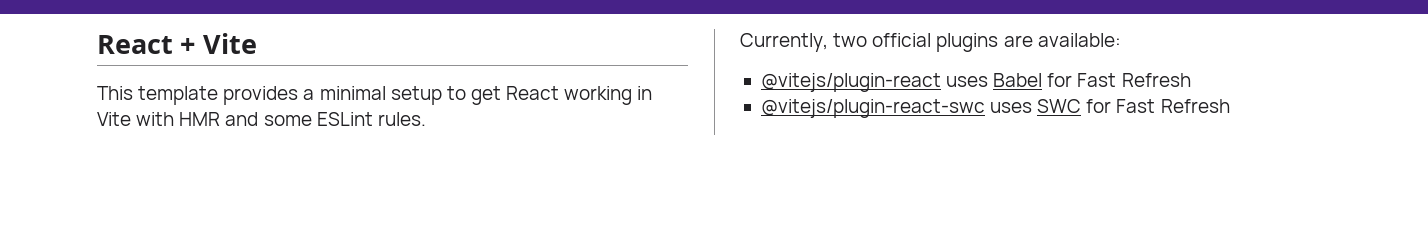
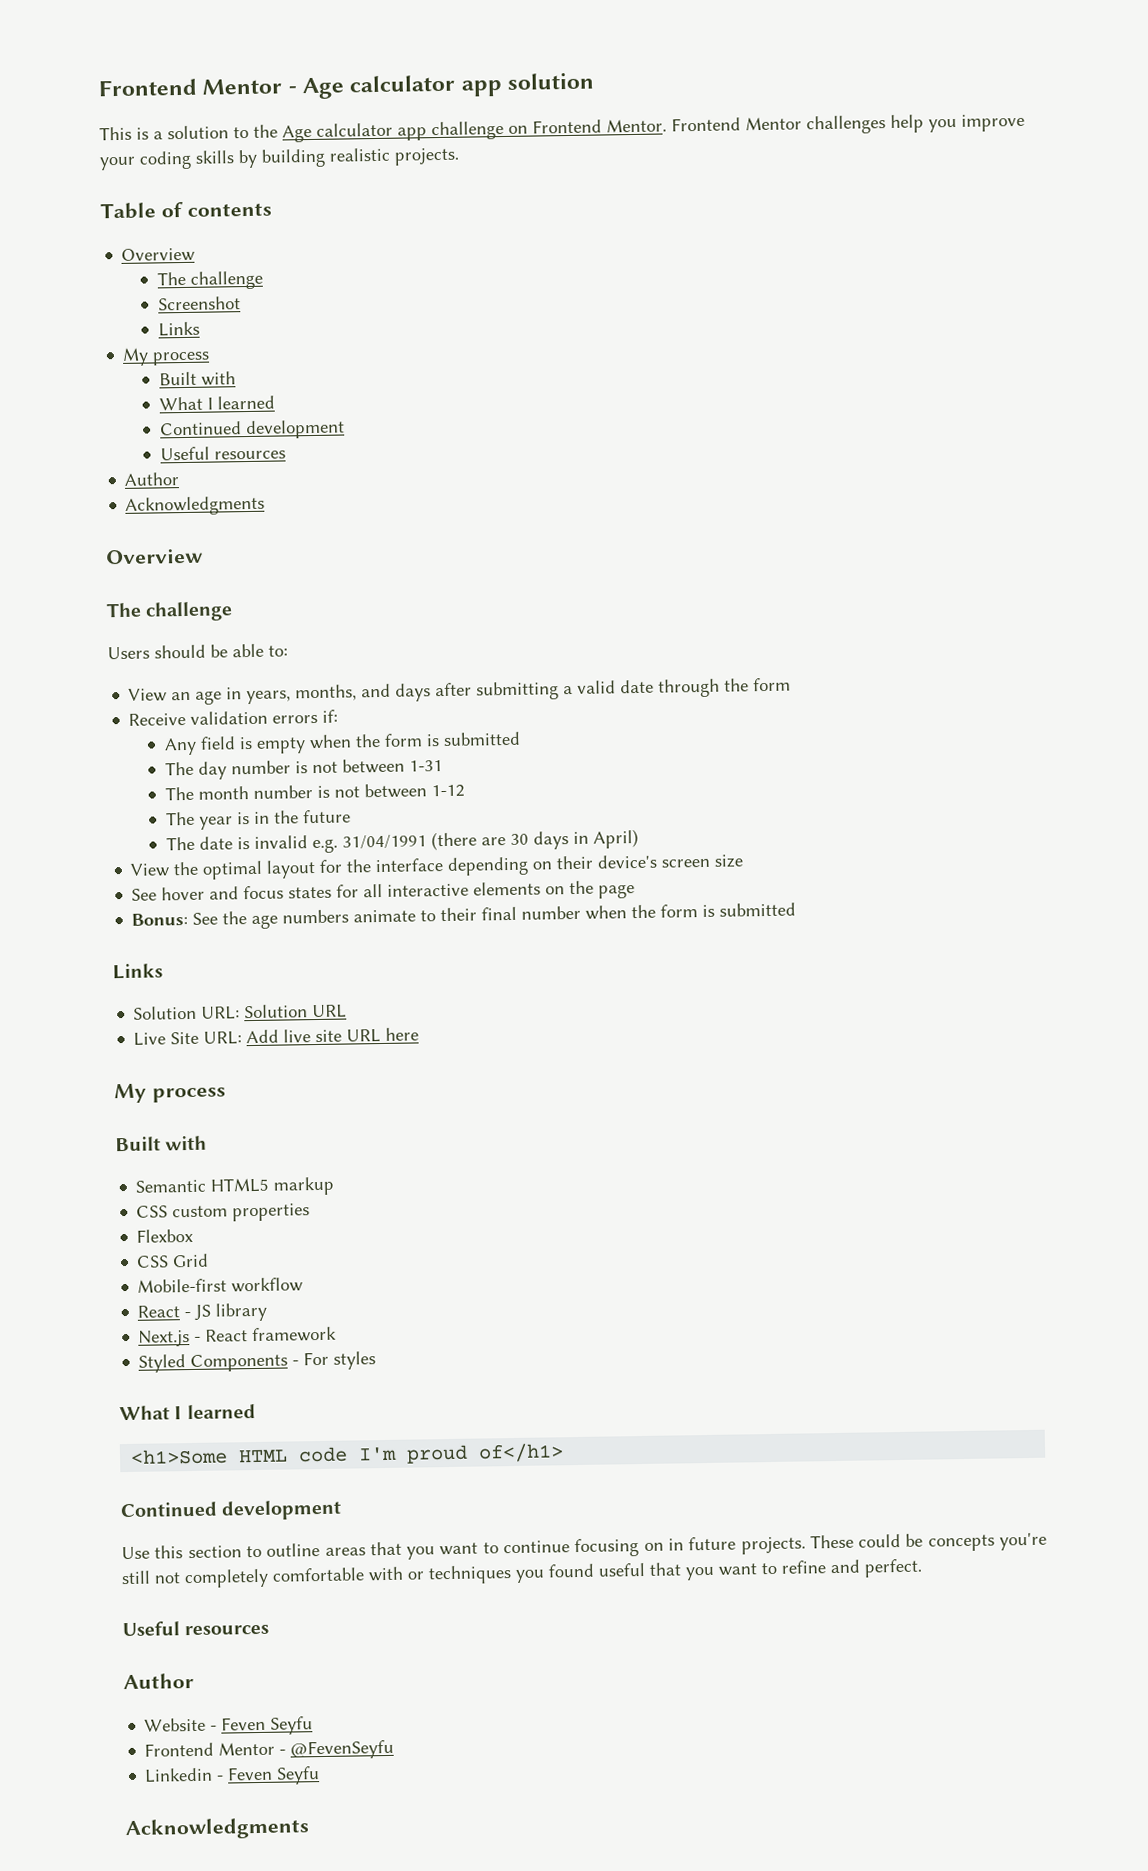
- React + Vite
- This template provides a minimal setup to get React working in Vite with HMR and some ESLint rules.
- Currently, two official plugins are available:
- @vitejs/plugin-react uses Babel for Fast Refresh
- @vitejs/plugin-react-swc uses SWC for Fast Refresh
+ Frontend Mentor - Age calculator app solution
+ This is a solution to the Age calculator app challenge on Frontend Mentor. Frontend Mentor challenges help you improve your coding skills by building realistic projects.
+ Table of contents
+ Overview
+ The challenge
+ Screenshot
+ Links
+ My process
+ Built with
+ What I learned
+ Continued development
+ Useful resources
+ Author
+ Acknowledgments
+ Overview
+ The challenge
+ Users should be able to:
+ View an age in years, months, and days after submitting a valid date through the form
+ Receive validation errors if:
+ Any field is empty when the form is submitted
+ The day number is not between 1-31
+ The month number is not between 1-12
+ The year is in the future
+ The date is invalid e.g. 31/04/1991 (there are 30 days in April)
+ View the optimal layout for the interface depending on their device's screen size
+ See hover and focus states for all interactive elements on the page
+ Bonus: See the age numbers animate to their final number when the form is submitted
+ Links
+ Solution URL: Solution URL
+ Live Site URL: Add live site URL here
+ My process
+ Built with
+ Semantic HTML5 markup
+ CSS custom properties
+ Flexbox
+ CSS Grid
+ Mobile-first workflow
+ React - JS library
+ Next.js - React framework
+ Styled Components - For styles
+ What I learned
+ <h1>Some HTML code I'm proud of</h1>
+ Continued development
+ Use this section to outline areas that you want to continue focusing on in future projects. These could be concepts you're still not completely comfortable with or techniques you found useful that you want to refine and perfect.
+ Useful resources
+ Author
+ Website - Feven Seyfu
+ Frontend Mentor - @FevenSeyfu
+ Linkedin - Feven Seyfu
+ Acknowledgments

